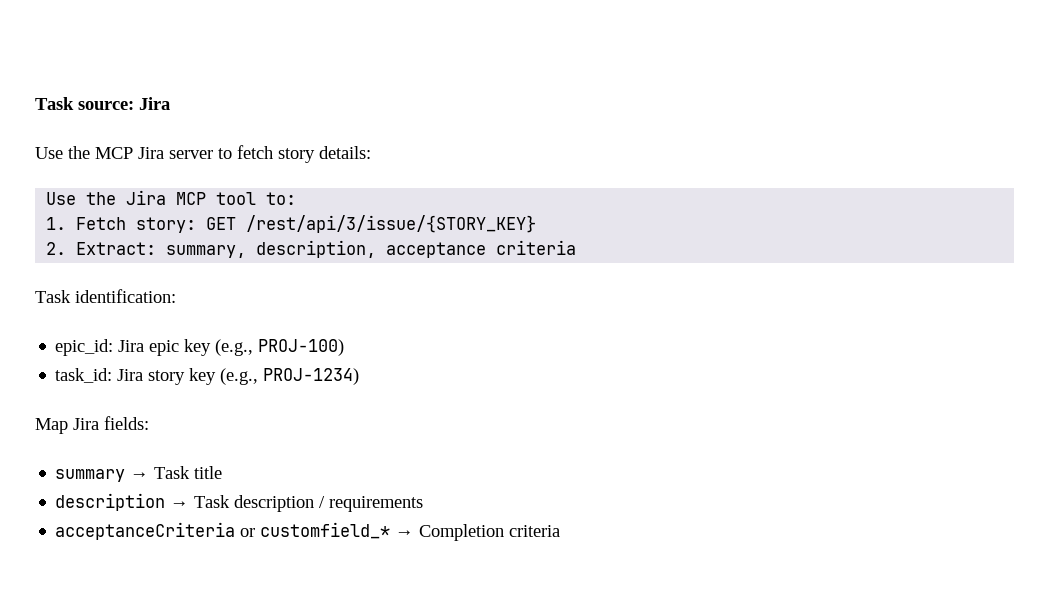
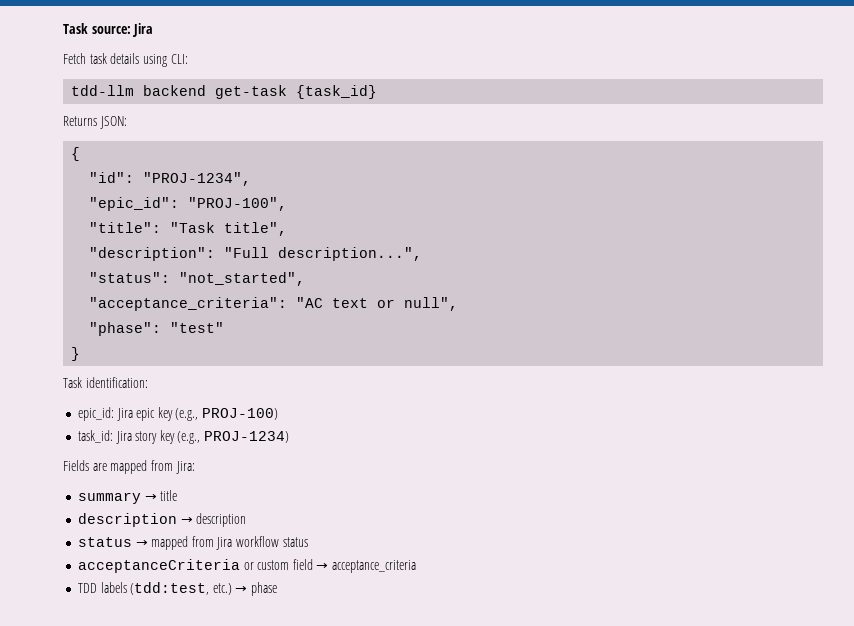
- Use the MCP Jira server to fetch story details:
- Use the Jira MCP tool to:
- 1. Fetch story: GET /rest/api/3/issue/{STORY_KEY}
- 2. Extract: summary, description, acceptance criteria
+ Fetch task details using CLI:
+ tdd-llm backend get-task {task_id}
+ Returns JSON:
+ {
+ "id": "PROJ-1234",
+ "epic_id": "PROJ-100",
+ "title": "Task title",
+ "description": "Full description...",
+ "status": "not_started",
+ "acceptance_criteria": "AC text or null",
+ "phase": "test"
+ }
- Map Jira fields:
+ Fields are mapped from Jira:
- summary → Task title
+ summary → title
- description → Task description / requirements
- acceptanceCriteria or customfield_* → Completion criteria
+ description → description
+ status → mapped from Jira workflow status
+ acceptanceCriteria or custom field → acceptance_criteria
+ TDD labels (tdd:test, etc.) → phase

